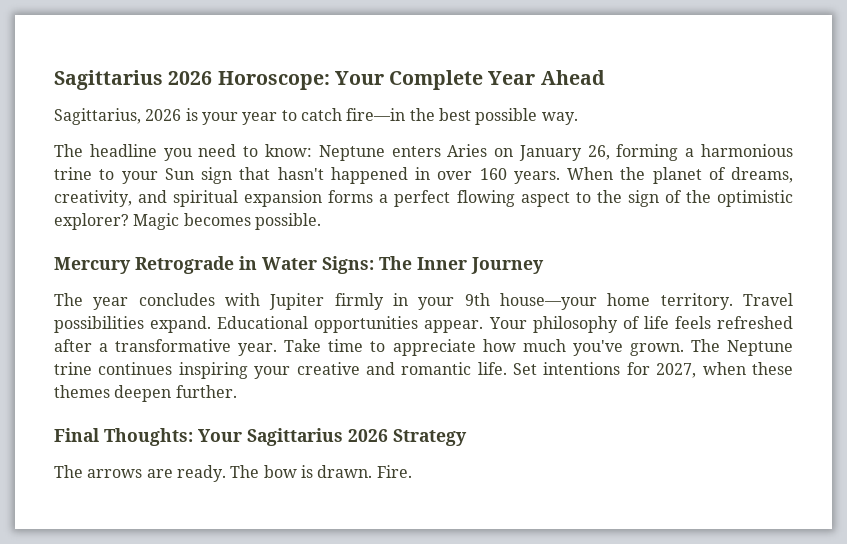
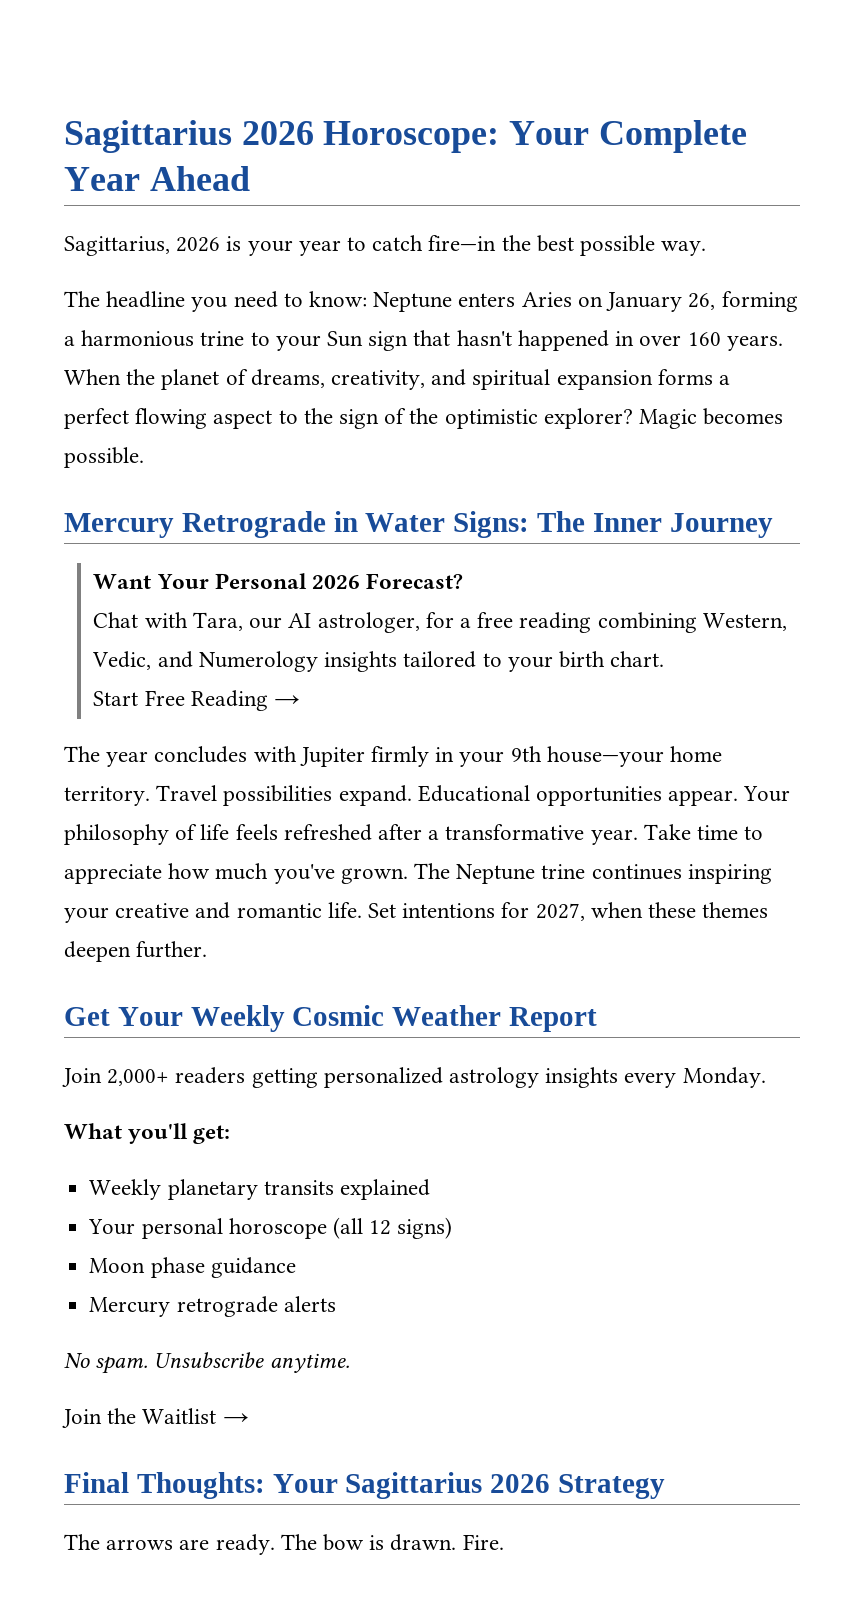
+ Want Your Personal 2026 Forecast?
+ Chat with Tara, our AI astrologer, for a free reading combining Western, Vedic, and Numerology insights tailored to your birth chart.
+ Start Free Reading →
+ Get Your Weekly Cosmic Weather Report
+ Join 2,000+ readers getting personalized astrology insights every Monday.
+ What you'll get:
+ Weekly planetary transits explained
+ Your personal horoscope (all 12 signs)
+ Moon phase guidance
+ Mercury retrograde alerts
+ No spam. Unsubscribe anytime.
+ Join the Waitlist →

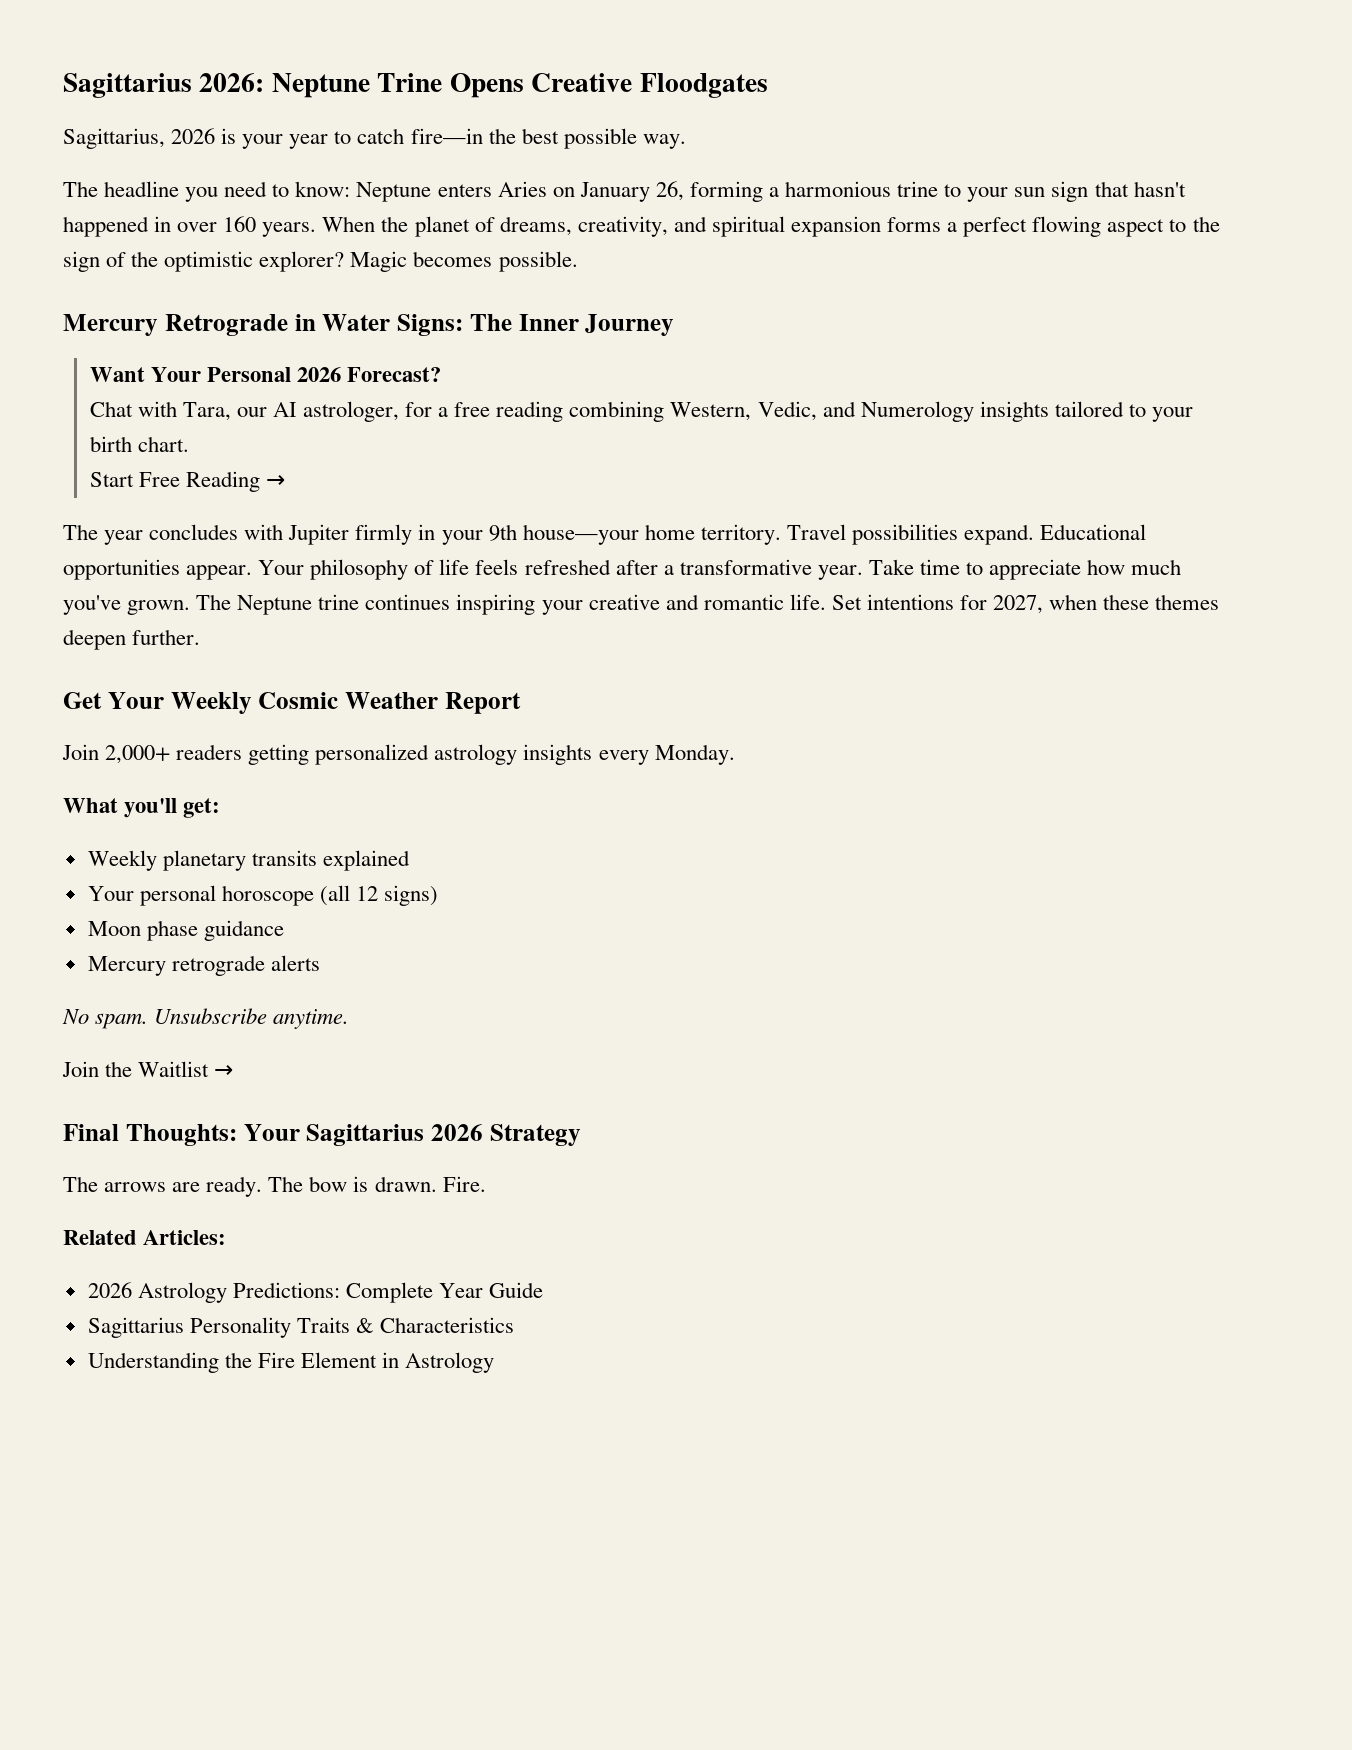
- Sagittarius 2026 Horoscope: Your Complete Year Ahead
+ Sagittarius 2026: Neptune Trine Opens Creative Floodgates
- The headline you need to know: Neptune enters Aries on January 26, forming a harmonious trine to your Sun sign that hasn't happened in over 160 years.
+ The headline you need to know: Neptune enters Aries on January 26, forming a harmonious trine to your sun sign that hasn't happened in over 160 years.
+ Related Articles:
+ 2026 Astrology Predictions: Complete Year Guide
+ Sagittarius Personality Traits & Characteristics
+ Understanding the Fire Element in Astrology

